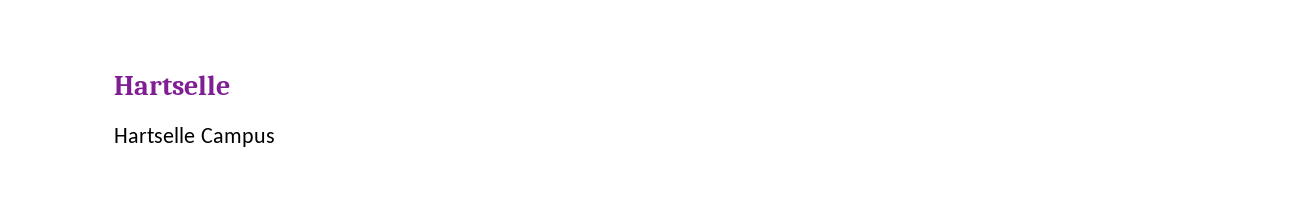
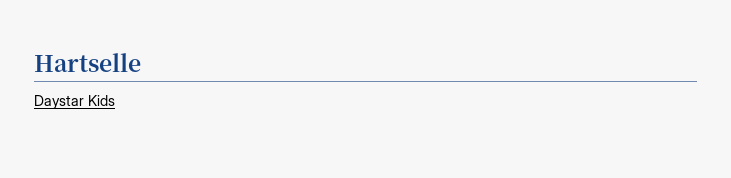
- Hartselle Campus
+ Daystar Kids

